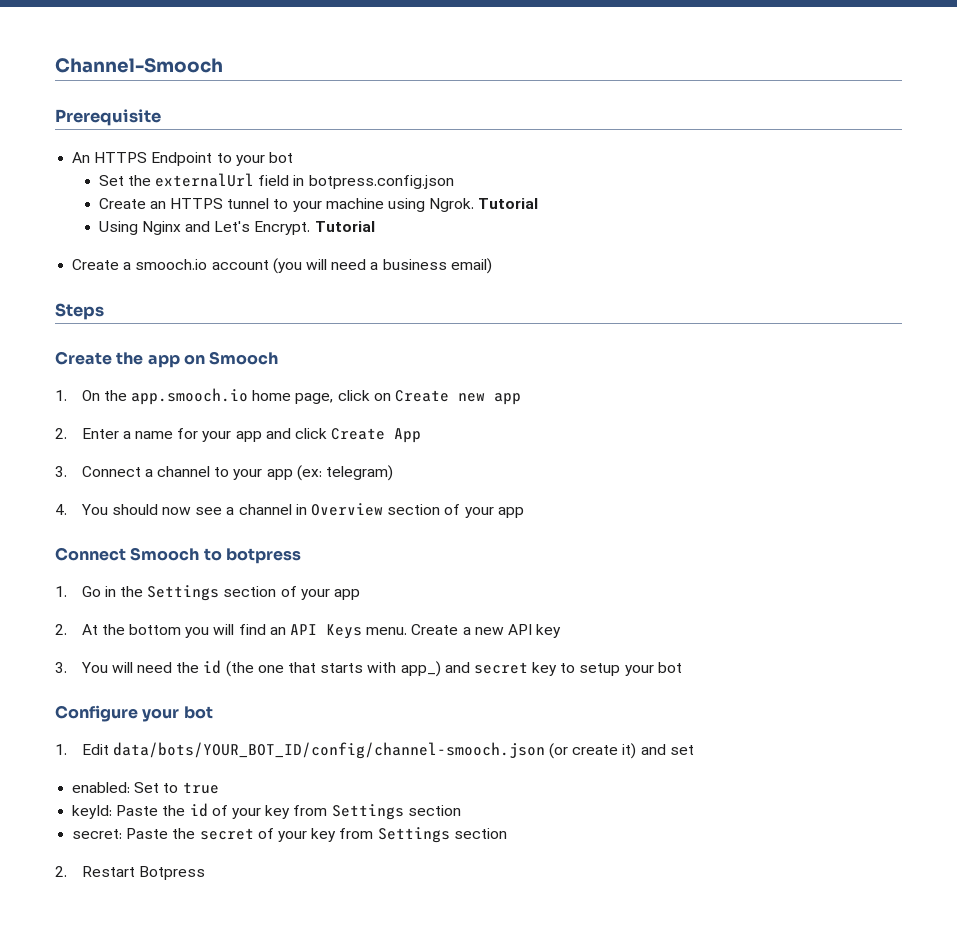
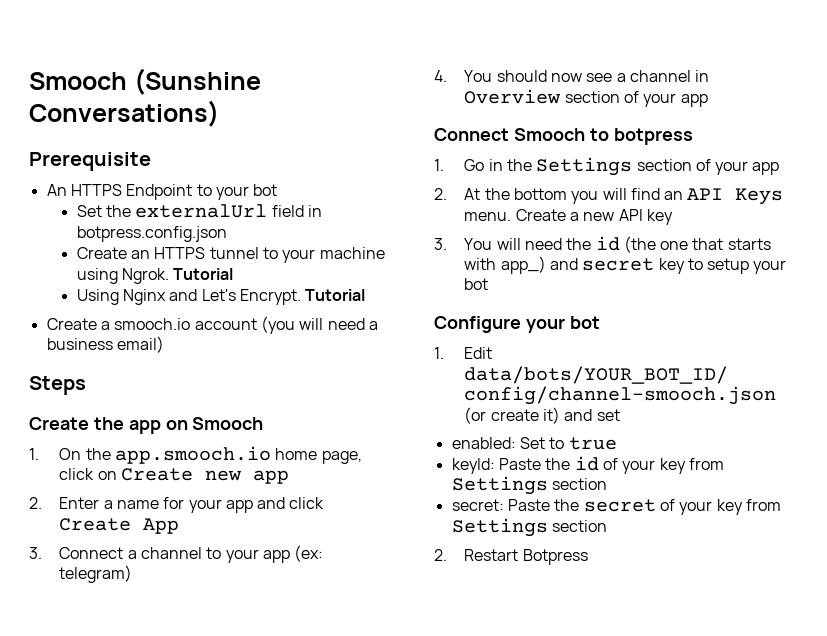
- Channel-Smooch
+ Smooch (Sunshine Conversations)

